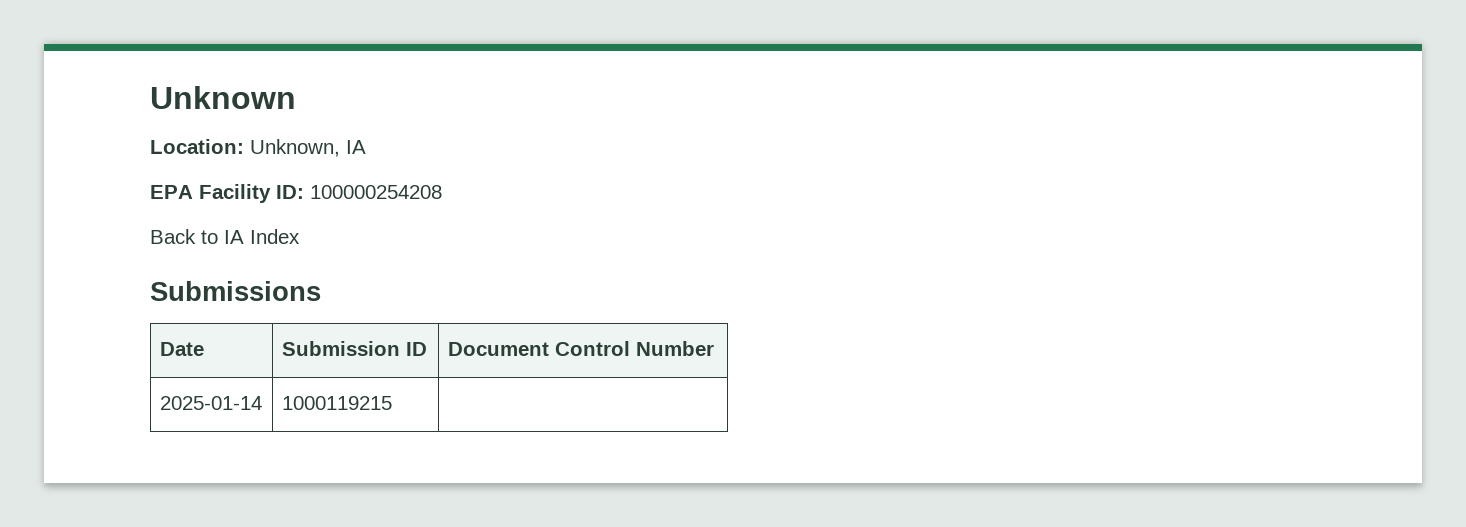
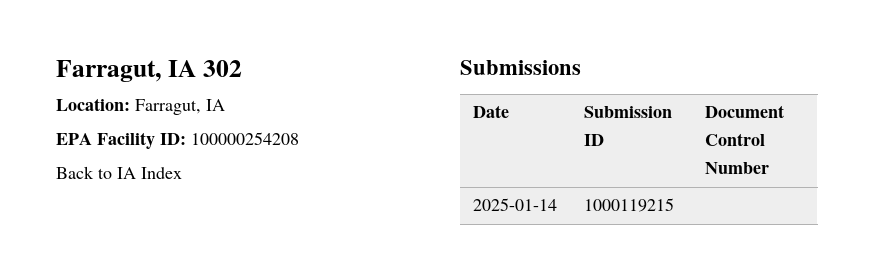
- Unknown
+ Farragut, IA 302
- Location: Unknown, IA
+ Location: Farragut, IA

